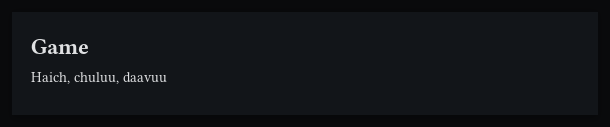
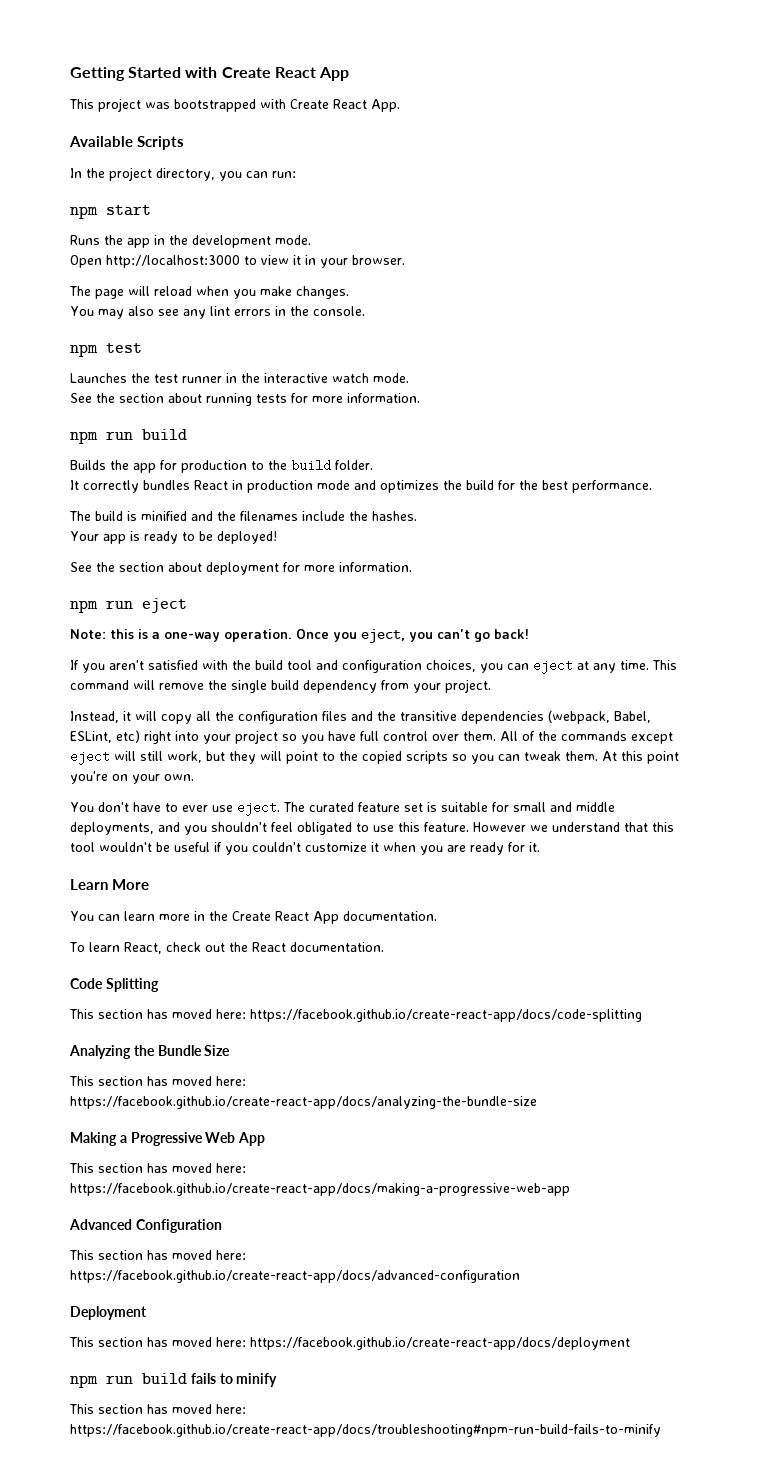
- Game
- Haich, chuluu, daavuu
+ Getting Started with Create React App
+ This project was bootstrapped with Create React App.
+ Available Scripts
+ In the project directory, you can run:
+ npm start
+ Runs the app in the development mode.
+ Open http://localhost:3000 to view it in your browser.
+ The page will reload when you make changes.
+ You may also see any lint errors in the console.
+ npm test
+ Launches the test runner in the interactive watch mode.
+ See the section about running tests for more information.
+ npm run build
+ Builds the app for production to the build folder.
+ It correctly bundles React in production mode and optimizes the build for the best performance.
+ The build is minified and the filenames include the hashes.
+ Your app is ready to be deployed!
+ See the section about deployment for more information.
+ npm run eject
+ Note: this is a one-way operation. Once you eject, you can't go back!
+ If you aren't satisfied with the build tool and configuration choices, you can eject at any time. This command will remove the single build dependency from your project.
+ Instead, it will copy all the configuration files and the transitive dependencies (webpack, Babel, ESLint, etc) right into your project so you have full control over them. All of the commands except eject will still work, but they will point to the copied scripts so you can tweak them. At this point you're on your own.
+ You don't have to ever use eject. The curated feature set is suitable for small and middle deployments, and you shouldn't feel obligated to use this feature. However we understand that this tool wouldn't be useful if you couldn't customize it when you are ready for it.
+ Learn More
+ You can learn more in the Create React App documentation.
+ To learn React, check out the React documentation.
+ Code Splitting
+ This section has moved here: https://facebook.github.io/create-react-app/docs/code-splitting
+ Analyzing the Bundle Size
+ This section has moved here: https://facebook.github.io/create-react-app/docs/analyzing-the-bundle-size
+ Making a Progressive Web App
+ This section has moved here: https://facebook.github.io/create-react-app/docs/making-a-progressive-web-app
+ Advanced Configuration
+ This section has moved here: https://facebook.github.io/create-react-app/docs/advanced-configuration
+ Deployment
+ This section has moved here: https://facebook.github.io/create-react-app/docs/deployment
+ npm run build fails to minify
+ This section has moved here: https://facebook.github.io/create-react-app/docs/troubleshooting#npm-run-build-fails-to-minify

